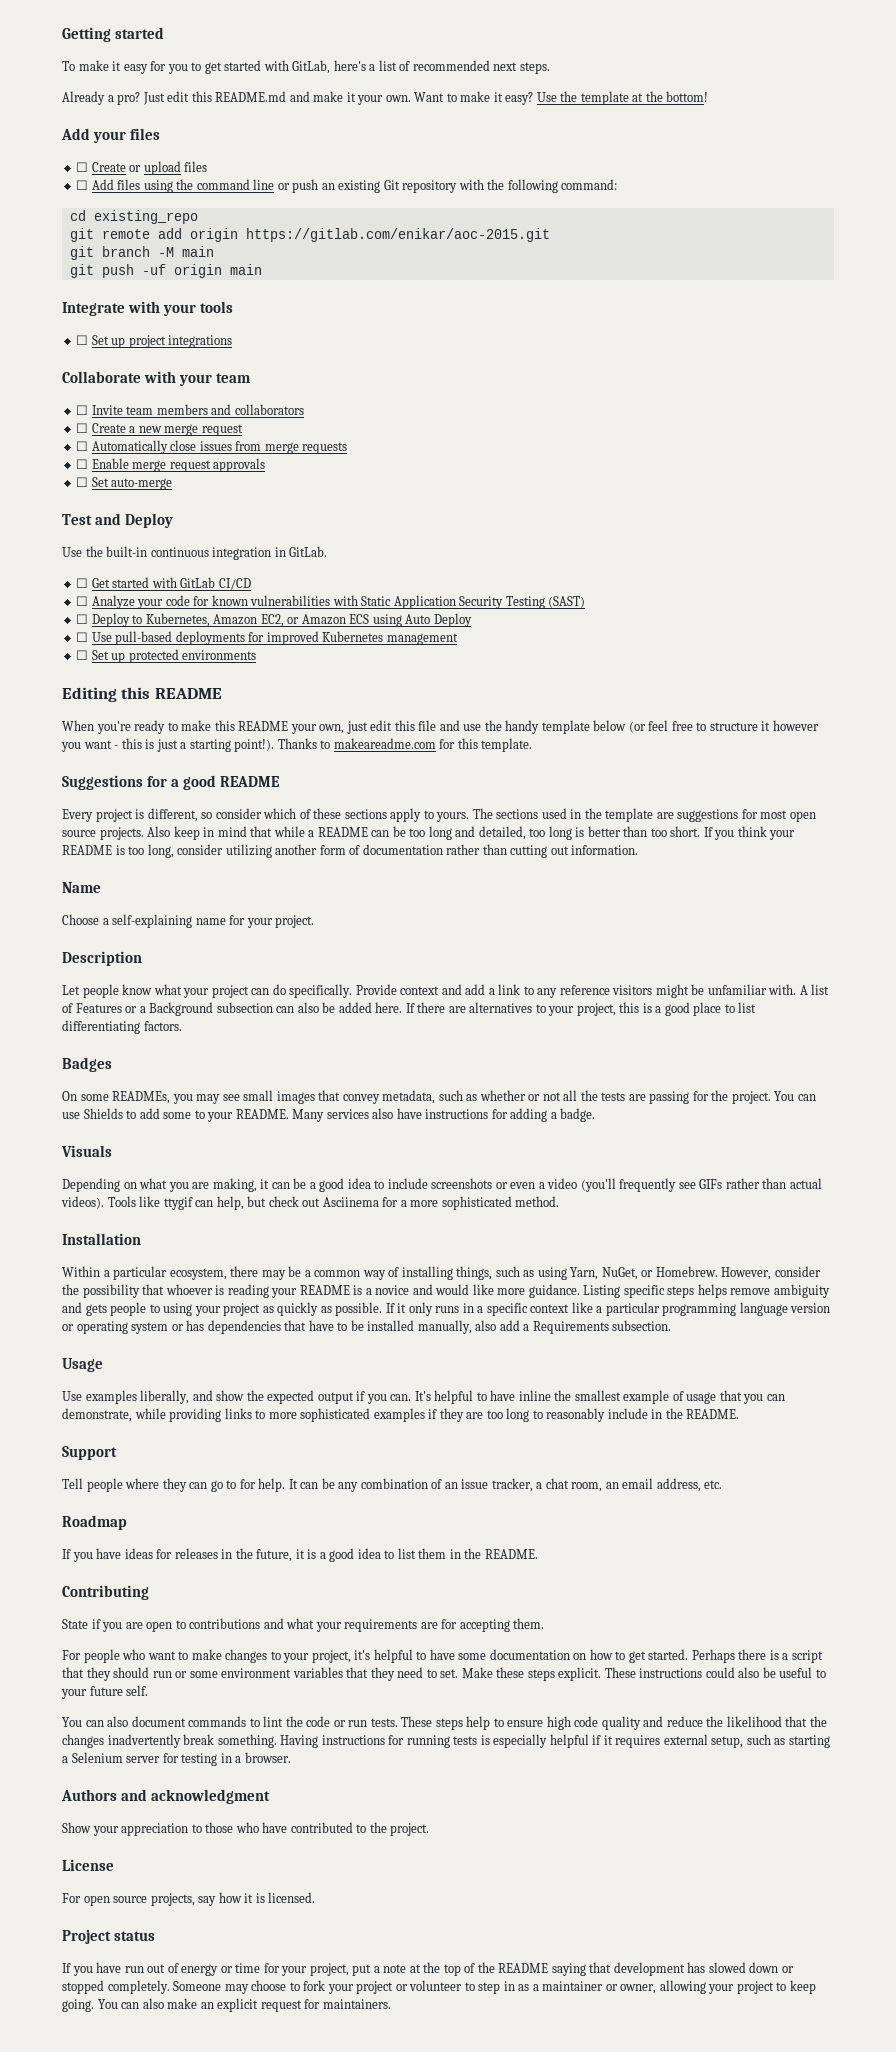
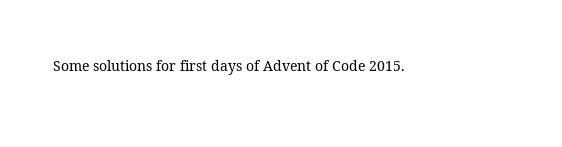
- Getting started
- To make it easy for you to get started with GitLab, here's a list of recommended next steps.
- Already a pro? Just edit this README.md and make it your own. Want to make it easy? Use the template at the bottom!
- Add your files
- ☐ Create or upload files
- ☐ Add files using the command line or push an existing Git repository with the following command:
- cd existing_repo
- git remote add origin https://gitlab.com/enikar/aoc-2015.git
- git branch -M main
- git push -uf origin main
- Integrate with your tools
- ☐ Set up project integrations
- Collaborate with your team
- ☐ Invite team members and collaborators
- ☐ Create a new merge request
- ☐ Automatically close issues from merge requests
- ☐ Enable merge request approvals
- ☐ Set auto-merge
- Test and Deploy
- Use the built-in continuous integration in GitLab.
- ☐ Get started with GitLab CI/CD
- ☐ Analyze your code for known vulnerabilities with Static Application Security Testing (SAST)
- ☐ Deploy to Kubernetes, Amazon EC2, or Amazon ECS using Auto Deploy
- ☐ Use pull-based deployments for improved Kubernetes management
- ☐ Set up protected environments
- Editing this README
- When you're ready to make this README your own, just edit this file and use the handy template below (or feel free to structure it however you want - this is just a starting point!). Thanks to makeareadme.com for this template.
- Suggestions for a good README
- Every project is different, so consider which of these sections apply to yours. The sections used in the template are suggestions for most open source projects. Also keep in mind that while a README can be too long and detailed, too long is better than too short. If you think your README is too long, consider utilizing another form of documentation rather than cutting out information.
- Name
- Choose a self-explaining name for your project.
- Description
- Let people know what your project can do specifically. Provide context and add a link to any reference visitors might be unfamiliar with. A list of Features or a Background subsection can also be added here. If there are alternatives to your project, this is a good place to list differentiating factors.
- Badges
- On some READMEs, you may see small images that convey metadata, such as whether or not all the tests are passing for the project. You can use Shields to add some to your README. Many services also have instructions for adding a badge.
- Visuals
- Depending on what you are making, it can be a good idea to include screenshots or even a video (you'll frequently see GIFs rather than actual videos). Tools like ttygif can help, but check out Asciinema for a more sophisticated method.
- Installation
- Within a particular ecosystem, there may be a common way of installing things, such as using Yarn, NuGet, or Homebrew. However, consider the possibility that whoever is reading your README is a novice and would like more guidance. Listing specific steps helps remove ambiguity and gets people to using your project as quickly as possible. If it only runs in a specific context like a particular programming language version or operating system or has dependencies that have to be installed manually, also add a Requirements subsection.
- Usage
- Use examples liberally, and show the expected output if you can. It's helpful to have inline the smallest example of usage that you can demonstrate, while providing links to more sophisticated examples if they are too long to reasonably include in the README.
- Support
- Tell people where they can go to for help. It can be any combination of an issue tracker, a chat room, an email address, etc.
- Roadmap
- If you have ideas for releases in the future, it is a good idea to list them in the README.
- Contributing
- State if you are open to contributions and what your requirements are for accepting them.
- For people who want to make changes to your project, it's helpful to have some documentation on how to get started. Perhaps there is a script that they should run or some environment variables that they need to set. Make these steps explicit. These instructions could also be useful to your future self.
- You can also document commands to lint the code or run tests. These steps help to ensure high code quality and reduce the likelihood that the changes inadvertently break something. Having instructions for running tests is especially helpful if it requires external setup, such as starting a Selenium server for testing in a browser.
- Authors and acknowledgment
- Show your appreciation to those who have contributed to the project.
- License
- For open source projects, say how it is licensed.
- Project status
- If you have run out of energy or time for your project, put a note at the top of the README saying that development has slowed down or stopped completely. Someone may choose to fork your project or volunteer to step in as a maintainer or owner, allowing your project to keep going. You can also make an explicit request for maintainers.
+ Some solutions for first days of Advent of Code 2015.

